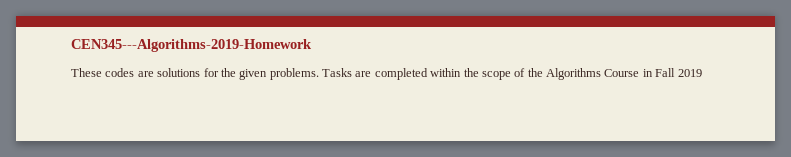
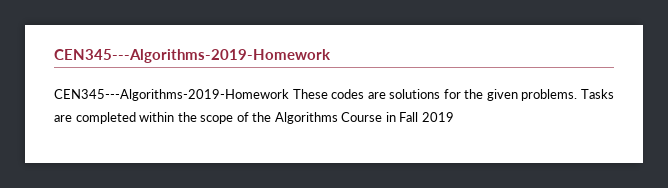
- These codes are solutions for the given problems.
+ CEN345---Algorithms-2019-Homework These codes are solutions for the given problems.

